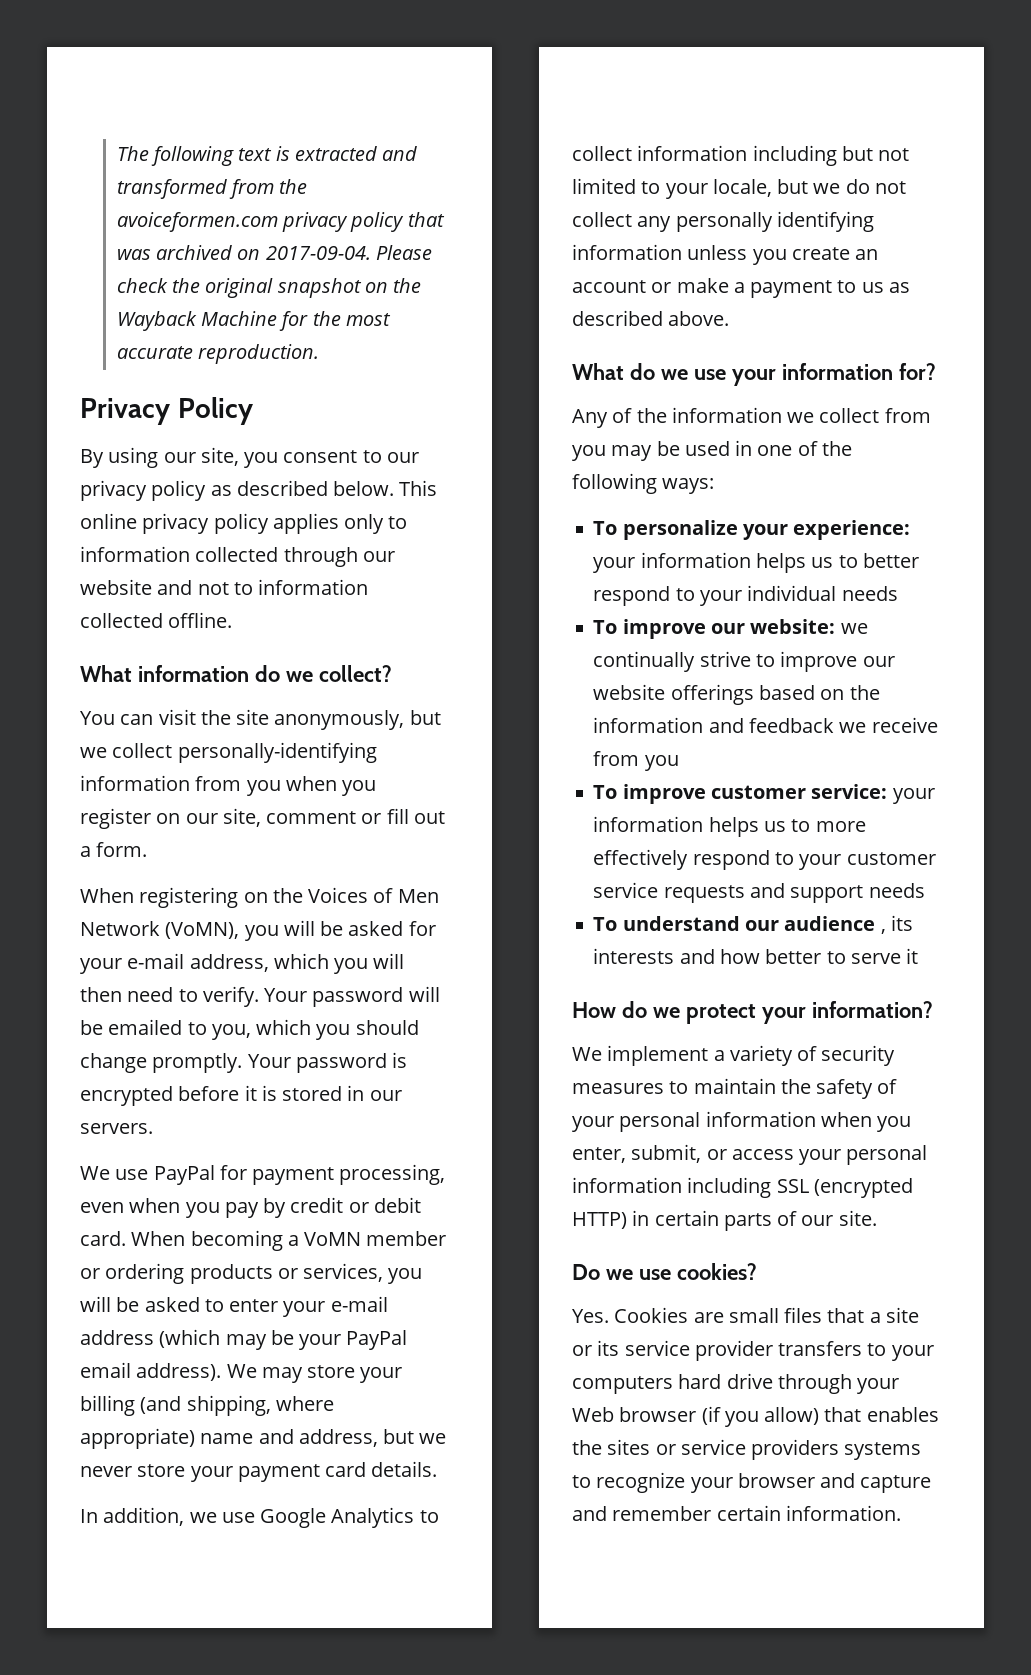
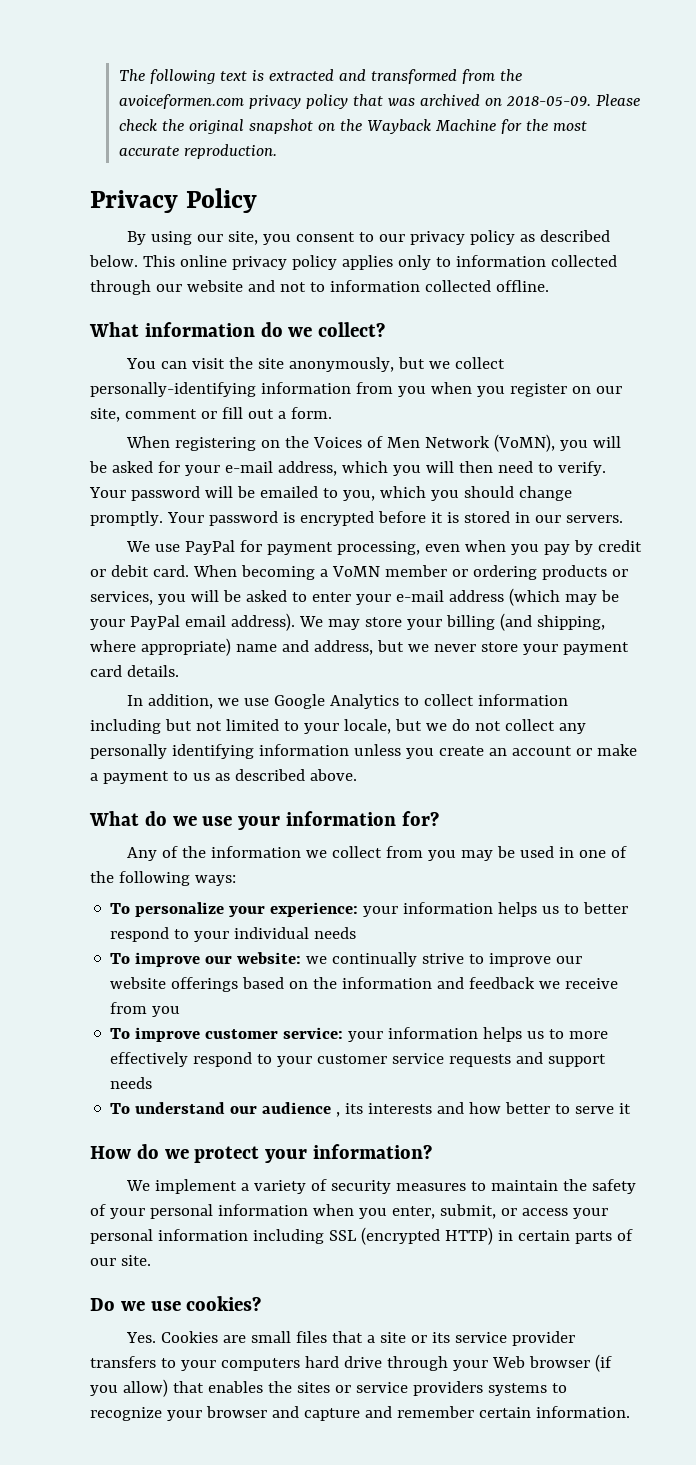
- The following text is extracted and transformed from the avoiceformen.com privacy policy that was archived on 2017-09-04.
+ The following text is extracted and transformed from the avoiceformen.com privacy policy that was archived on 2018-05-09.

